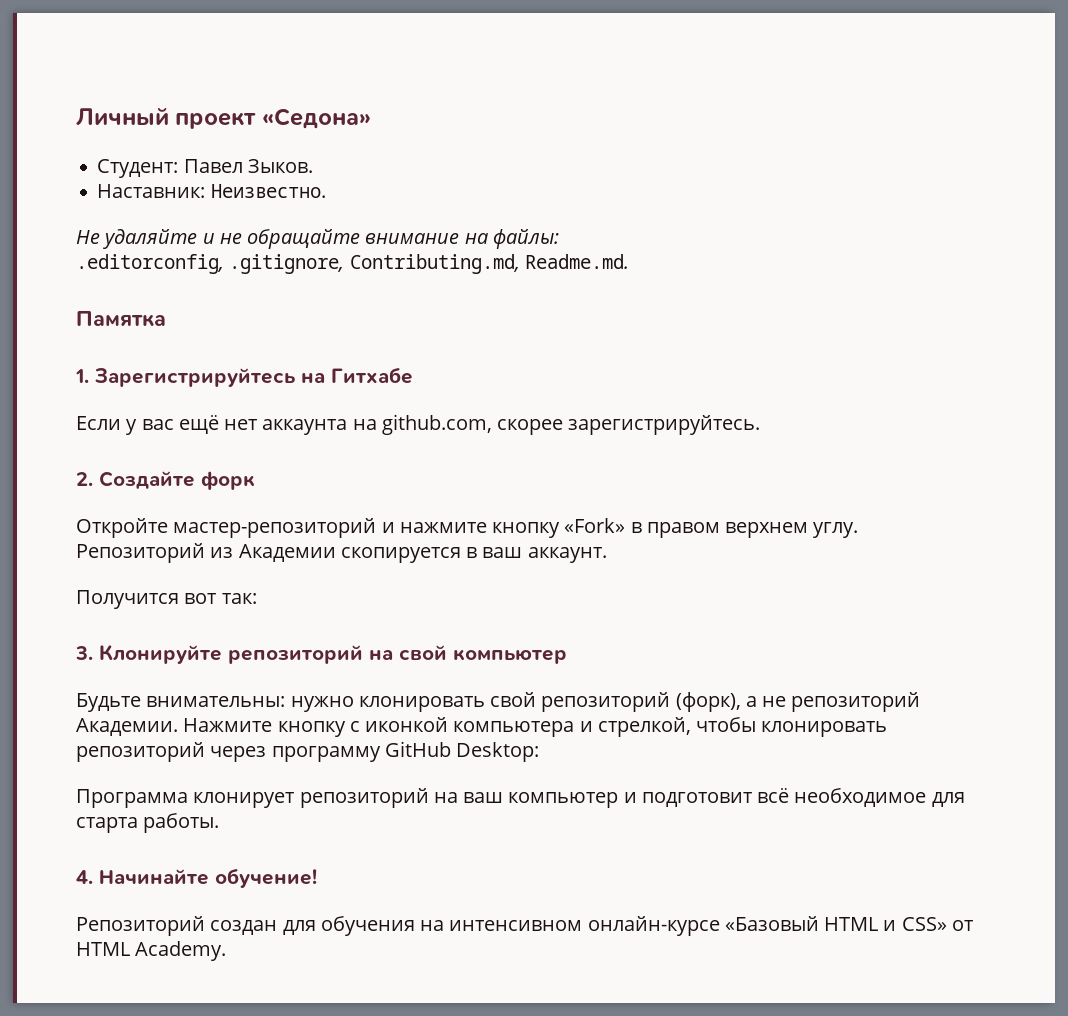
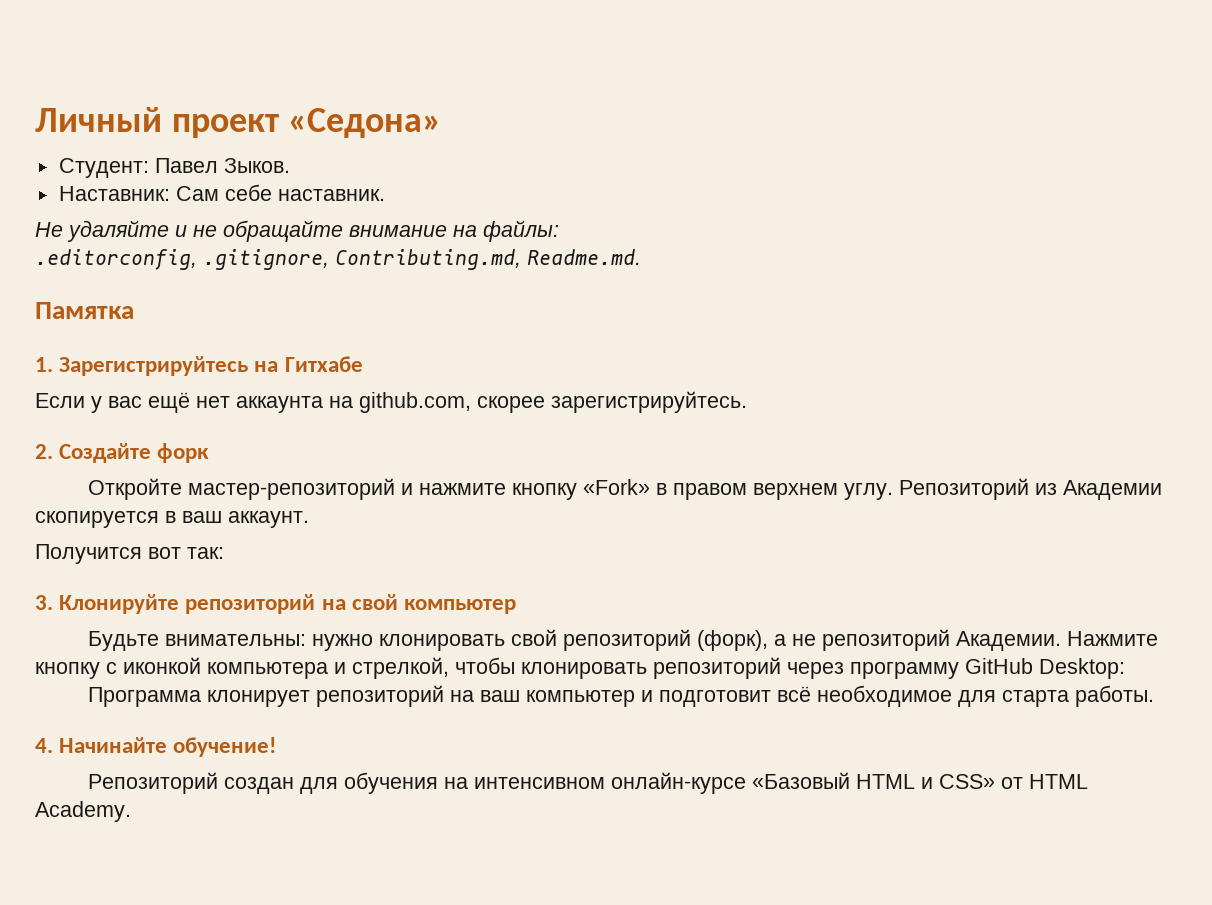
- Наставник: Неизвестно.
+ Наставник: Сам себе наставник.

